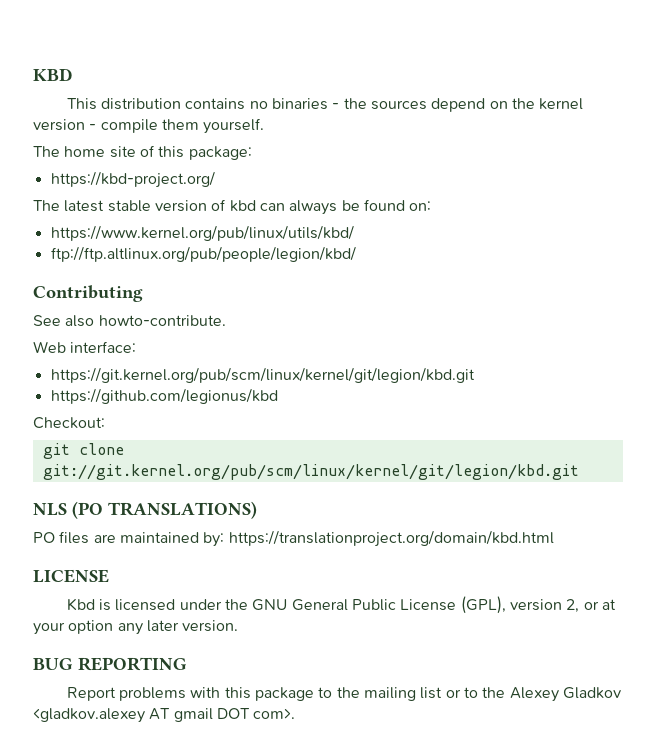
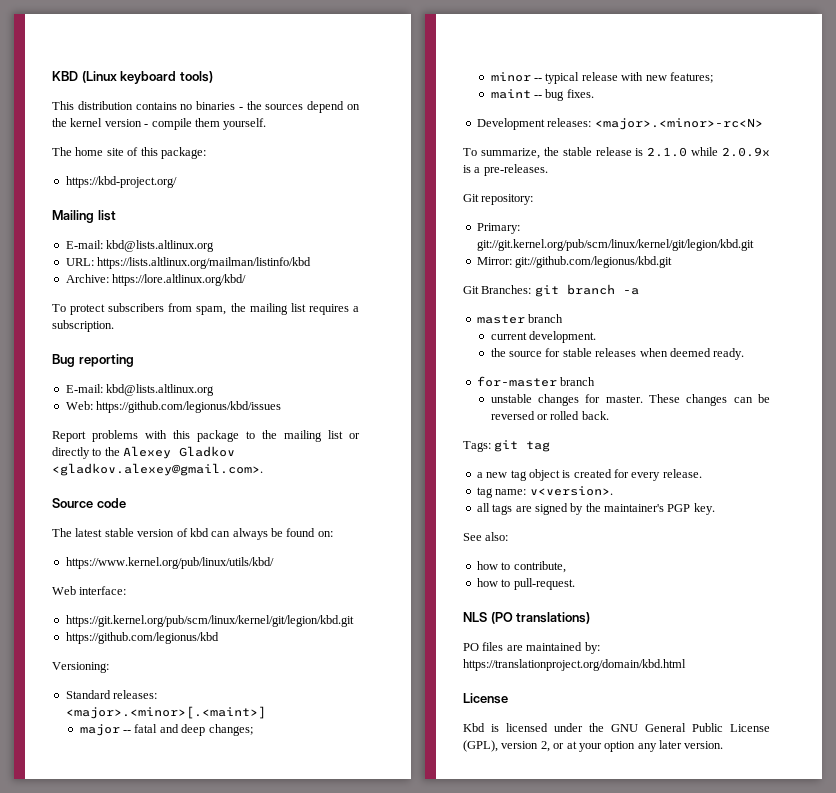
- KBD
+ KBD (Linux keyboard tools)
+ Mailing list
+ E-mail: kbd@lists.altlinux.org
+ URL: https://lists.altlinux.org/mailman/listinfo/kbd
+ Archive: https://lore.altlinux.org/kbd/
+ To protect subscribers from spam, the mailing list requires a subscription.
+ Bug reporting
+ E-mail: kbd@lists.altlinux.org
+ Web: https://github.com/legionus/kbd/issues
+ Report problems with this package to the mailing list or directly to the Alexey Gladkov <gladkov.alexey@gmail.com>.
+ Source code
- ftp://ftp.altlinux.org/pub/people/legion/kbd/
- Contributing
- See also howto-contribute.
- Checkout:
- git clone git://git.kernel.org/pub/scm/linux/kernel/git/legion/kbd.git
+ Versioning:
+ Standard releases: <major>.<minor>[.<maint>]
+ major -- fatal and deep changes;
+ minor -- typical release with new features;
+ maint -- bug fixes.
+ Development releases: <major>.<minor>-rc<N>
+ To summarize, the stable release is 2.1.0 while 2.0.9x is a pre-releases.
+ Git repository:
+ Primary: git://git.kernel.org/pub/scm/linux/kernel/git/legion/kbd.git
+ Mirror: git://github.com/legionus/kbd.git
+ Git Branches: git branch -a
+ master branch
+ current development.
+ the source for stable releases when deemed ready.
+ for-master branch
+ unstable changes for master. These changes can be reversed or rolled back.
+ Tags: git tag
+ a new tag object is created for every release.
+ tag name: v<version>.
+ all tags are signed by the maintainer's PGP key.
+ See also:
+ how to contribute,
+ how to pull-request.
- NLS (PO TRANSLATIONS)
+ NLS (PO translations)
  PO files are maintained by: https://translationproject.org/domain/kbd.html
- LICENSE
+ License
- BUG REPORTING
- Report problems with this package to the mailing list or to the Alexey Gladkov <gladkov.alexey AT gmail DOT com>.

